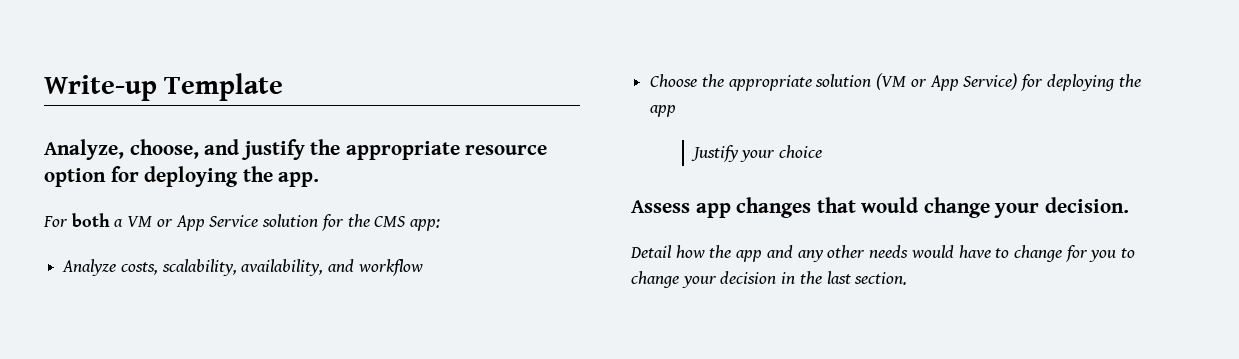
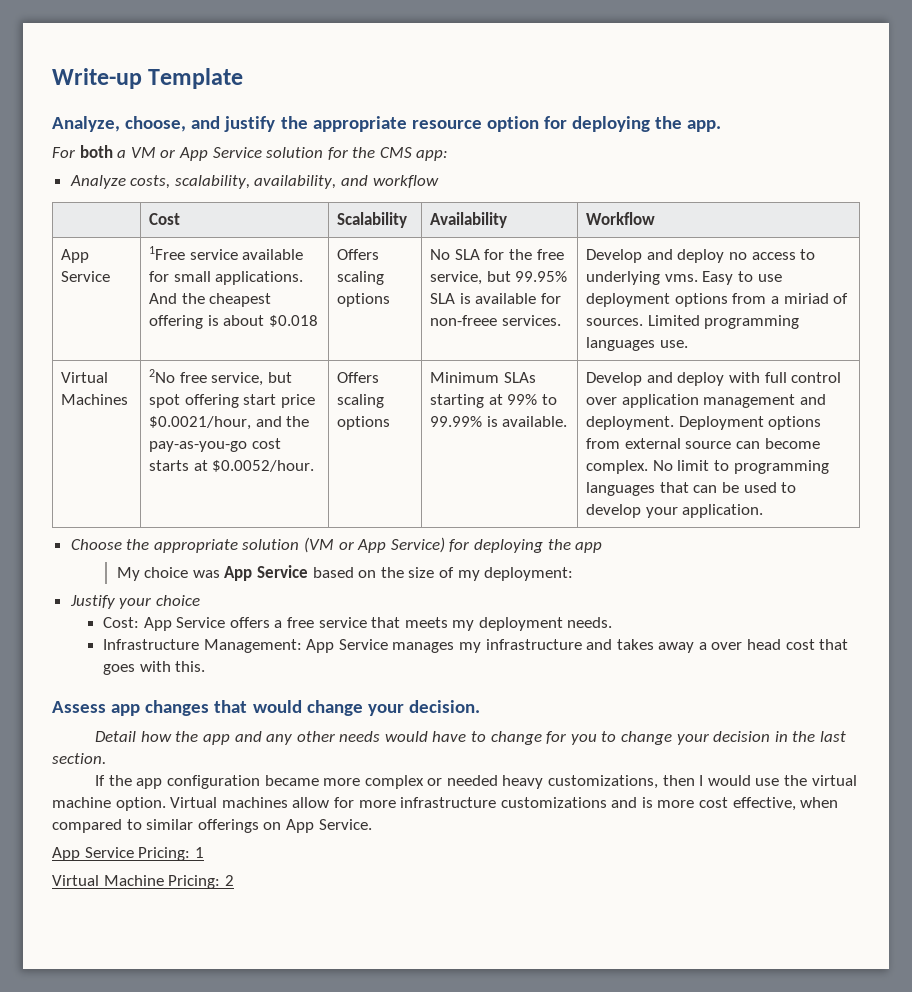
+ | Cost | Scalability | Availability | Workflow
+ App Service | 1Free service available for small applications. And the cheapest offering is about $0.018 | Offers scaling options | No SLA for the free service, but 99.95% SLA is available for non-freee services. | Develop and deploy no access to underlying vms. Easy to use deployment options from a miriad of sources. Limited programming languages use.
+ Virtual Machines | 2No free service, but spot offering start price $0.0021/hour, and the pay-as-you-go cost starts at $0.0052/hour. | Offers scaling options | Minimum SLAs starting at 99% to 99.99% is available. | Develop and deploy with full control over application management and deployment. Deployment options from external source can become complex. No limit to programming languages that can be used to develop your application.
+ My choice was App Service based on the size of my deployment:
  Justify your choice
+ Cost: App Service offers a free service that meets my deployment needs.
+ Infrastructure Management: App Service manages my infrastructure and takes away a over head cost that goes with this.
+ If the app configuration became more complex or needed heavy customizations, then I would use the virtual machine option. Virtual machines allow for more infrastructure customizations and is more cost effective, when compared to similar offerings on App Service.
+ App Service Pricing: 1
+ Virtual Machine Pricing: 2

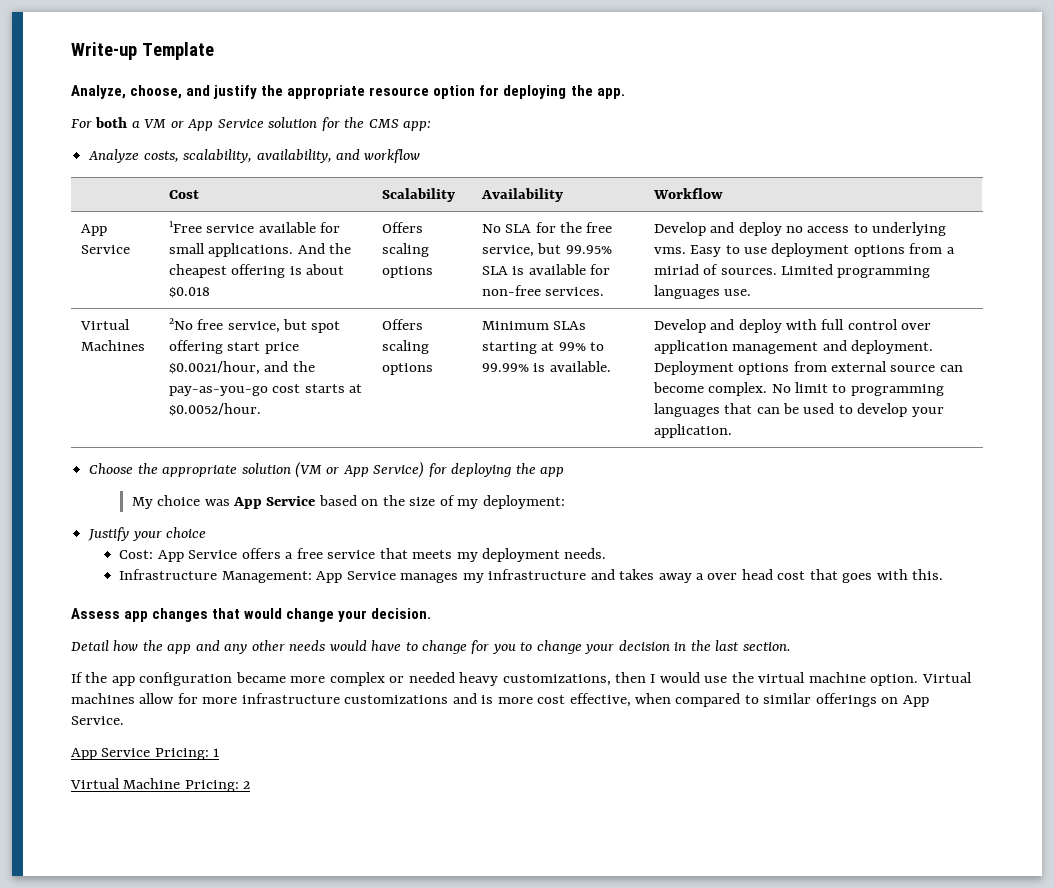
- No SLA for the free service, but 99.95% SLA is available for non-freee services.
+ No SLA for the free service, but 99.95% SLA is available for non-free services.

